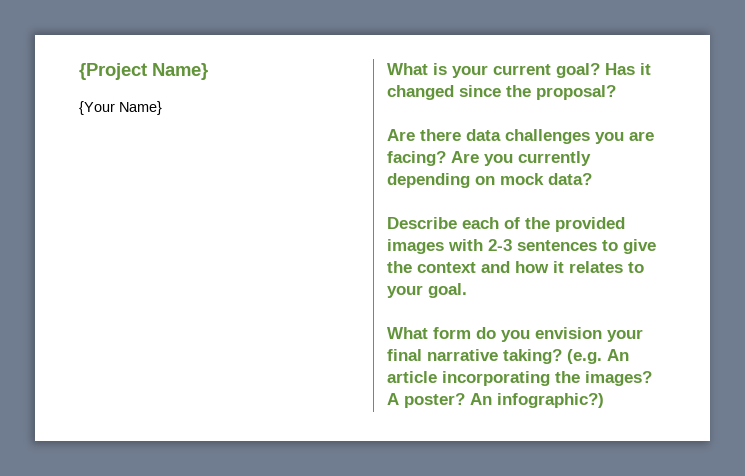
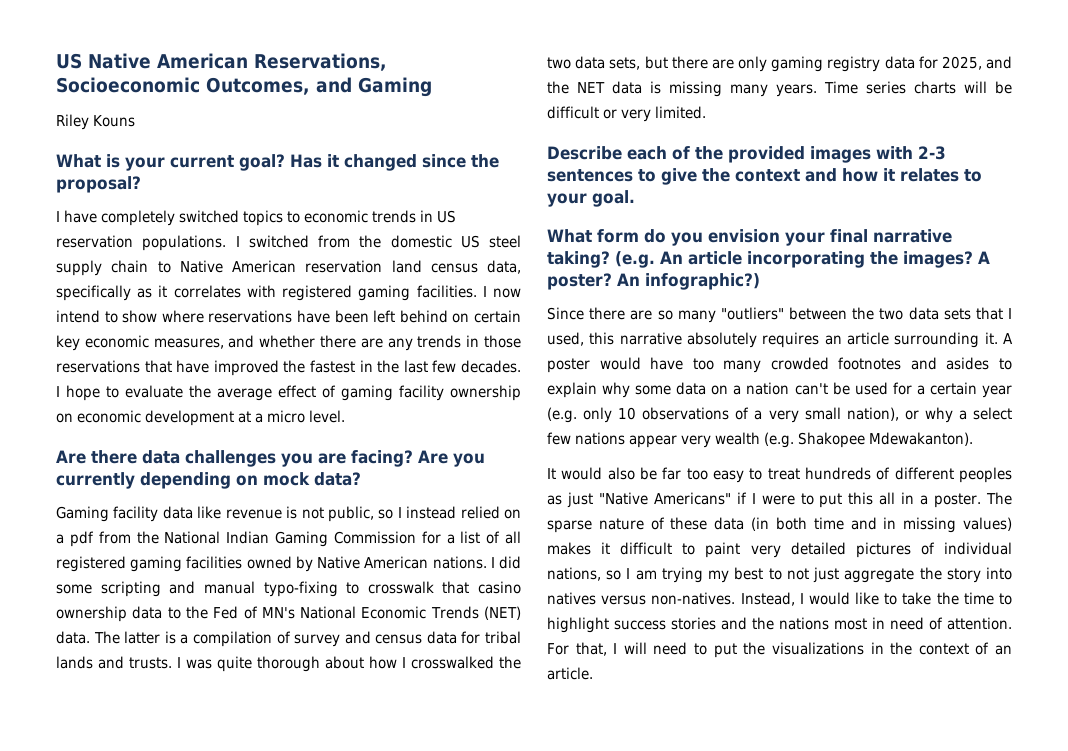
- {Project Name}
- {Your Name}
+ US Native American Reservations, Socioeconomic Outcomes, and Gaming
+ Riley Kouns
+ I have completely switched topics to economic trends in US reservation populations. I switched from the domestic US steel supply chain to Native American reservation land census data, specifically as it correlates with registered gaming facilities. I now intend to show where reservations have been left behind on certain key economic measures, and whether there are any trends in those reservations that have improved the fastest in the last few decades. I hope to evaluate the average effect of gaming facility ownership on economic development at a micro level.
+ Gaming facility data like revenue is not public, so I instead relied on a pdf from the National Indian Gaming Commission for a list of all registered gaming facilities owned by Native American nations. I did some scripting and manual typo-fixing to crosswalk that casino ownership data to the Fed of MN's National Economic Trends (NET) data. The latter is a compilation of survey and census data for tribal lands and trusts. I was quite thorough about how I crosswalked the two data sets, but there are only gaming registry data for 2025, and the NET data is missing many years. Time series charts will be difficult or very limited.
+ Since there are so many "outliers" between the two data sets that I used, this narrative absolutely requires an article surrounding it. A poster would have too many crowded footnotes and asides to explain why some data on a nation can't be used for a certain year (e.g. only 10 observations of a very small nation), or why a select few nations appear very wealth (e.g. Shakopee Mdewakanton).
+ It would also be far too easy to treat hundreds of different peoples as just "Native Americans" if I were to put this all in a poster. The sparse nature of these data (in both time and in missing values) makes it difficult to paint very detailed pictures of individual nations, so I am trying my best to not just aggregate the story into natives versus non-natives. Instead, I would like to take the time to highlight success stories and the nations most in need of attention. For that, I will need to put the visualizations in the context of an article.

